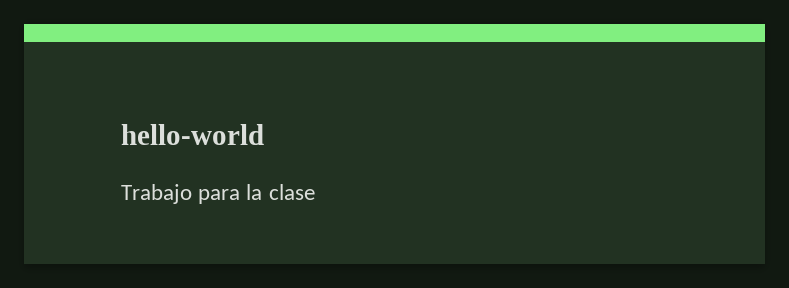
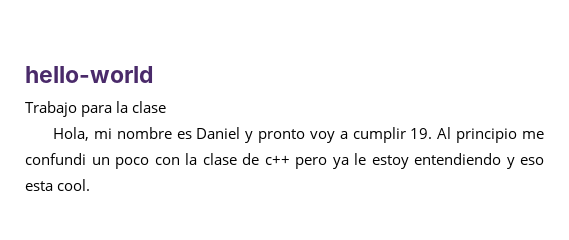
+ Hola, mi nombre es Daniel y pronto voy a cumplir 19. Al principio me confundi un poco con la clase de c++ pero ya le estoy entendiendo y eso esta cool.

